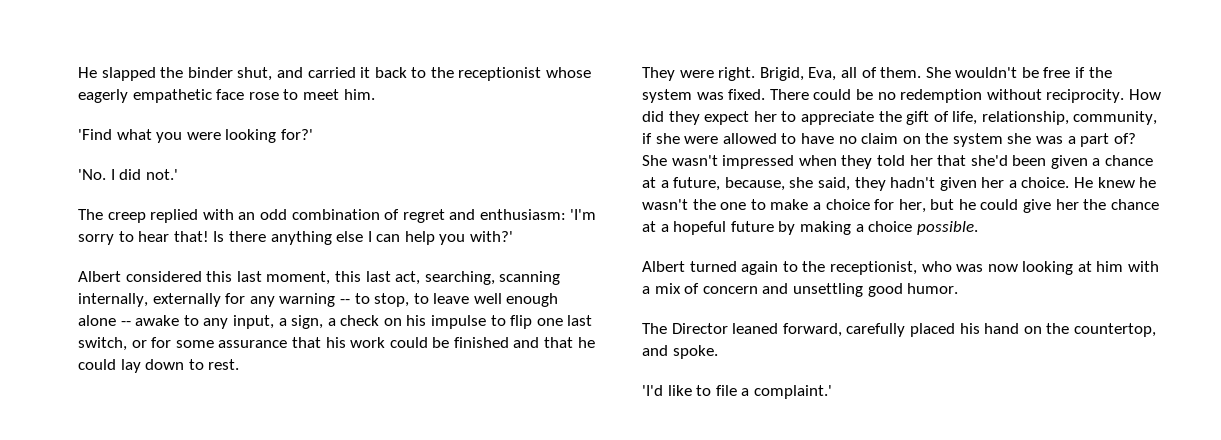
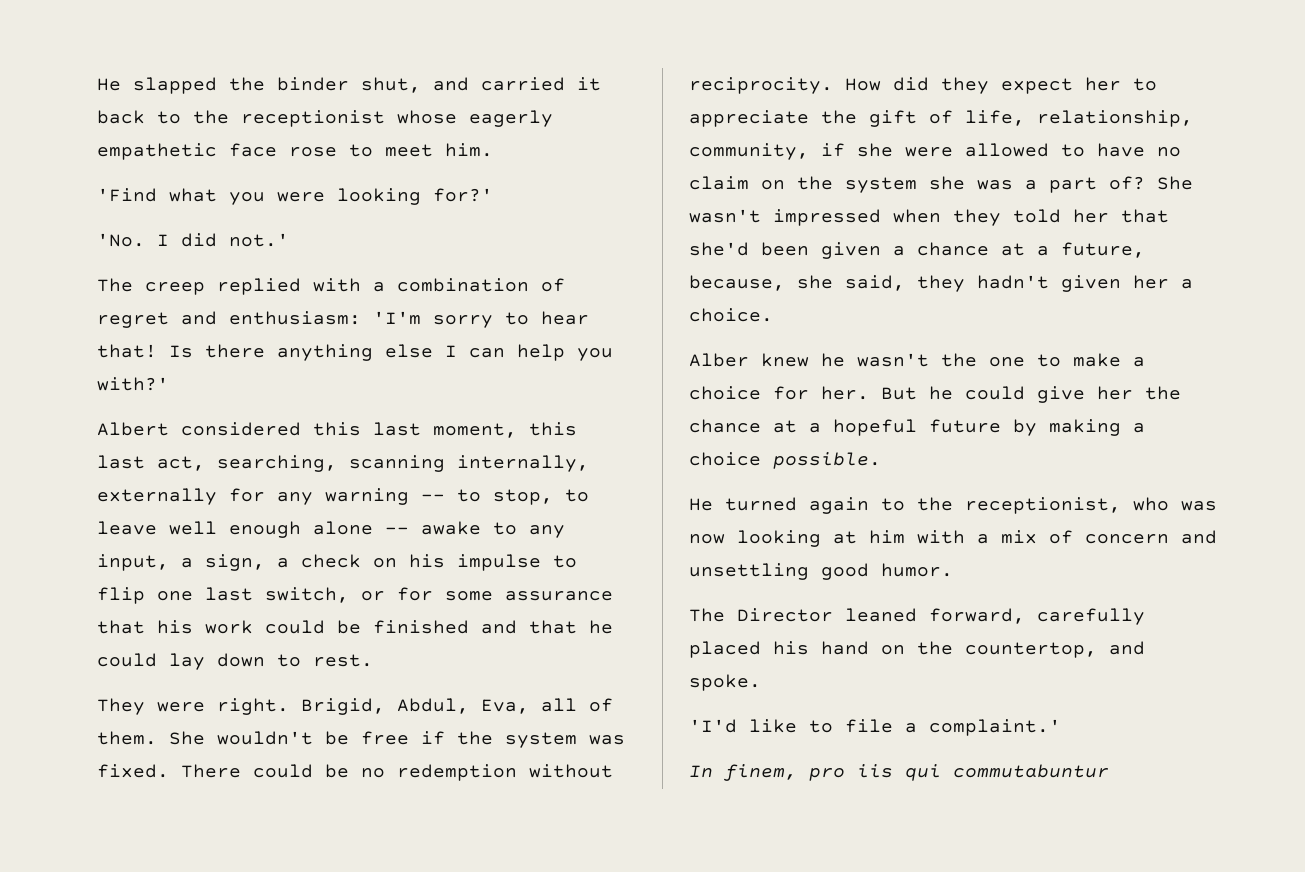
- The creep replied with an odd combination of regret and enthusiasm: 'I'm sorry to hear that!
+ The creep replied with a combination of regret and enthusiasm: 'I'm sorry to hear that!
- Brigid, Eva, all of them.
+ Brigid, Abdul, Eva, all of them.
- She wasn't impressed when they told her that she'd been given a chance at a future, because, she said, they hadn't given her a choice. He knew he wasn't the one to make a choice for her, but he could give her the chance at a hopeful future by making a choice possible.
+ She wasn't impressed when they told her that she'd been given a chance at a future, because, she said, they hadn't given her a choice.
+ Alber knew he wasn't the one to make a choice for her. But he could give her the chance at a hopeful future by making a choice possible.
- Albert turned again to the receptionist, who was now looking at him with a mix of concern and unsettling good humor.
+ He turned again to the receptionist, who was now looking at him with a mix of concern and unsettling good humor.
+ In finem, pro iis qui commutabuntur

